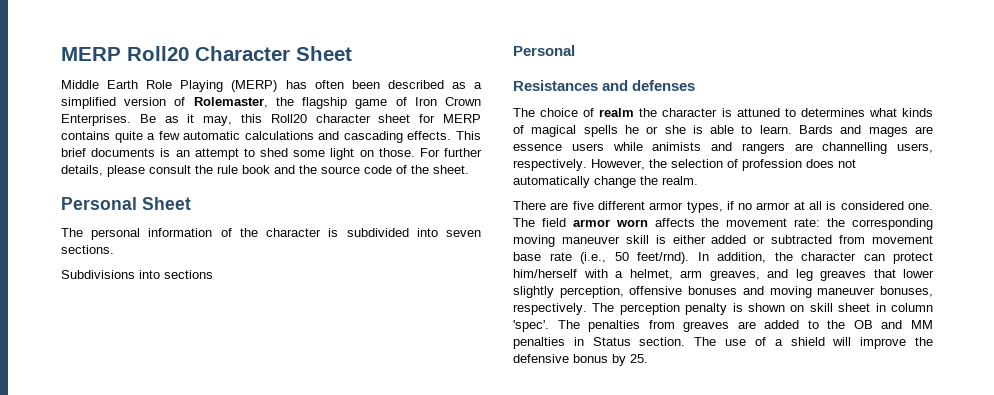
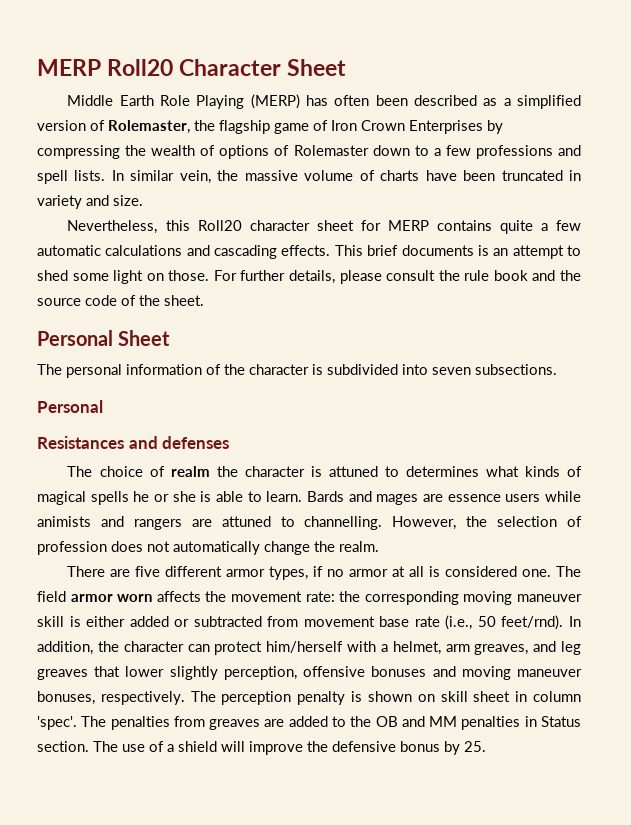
- Middle Earth Role Playing (MERP) has often been described as a simplified version of Rolemaster, the flagship game of Iron Crown Enterprises. Be as it may, this Roll20 character sheet for MERP contains quite a few automatic calculations and cascading effects.
+ Middle Earth Role Playing (MERP) has often been described as a simplified version of Rolemaster, the flagship game of Iron Crown Enterprises by compressing the wealth of options of Rolemaster down to a few professions and spell lists. In similar vein, the massive volume of charts have been truncated in variety and size.
+ Nevertheless, this Roll20 character sheet for MERP contains quite a few automatic calculations and cascading effects.
- The personal information of the character is subdivided into seven sections.
- Subdivisions into sections
+ The personal information of the character is subdivided into seven subsections.
- Bards and mages are essence users while animists and rangers are channelling users, respectively.
+ Bards and mages are essence users while animists and rangers are attuned to channelling.

